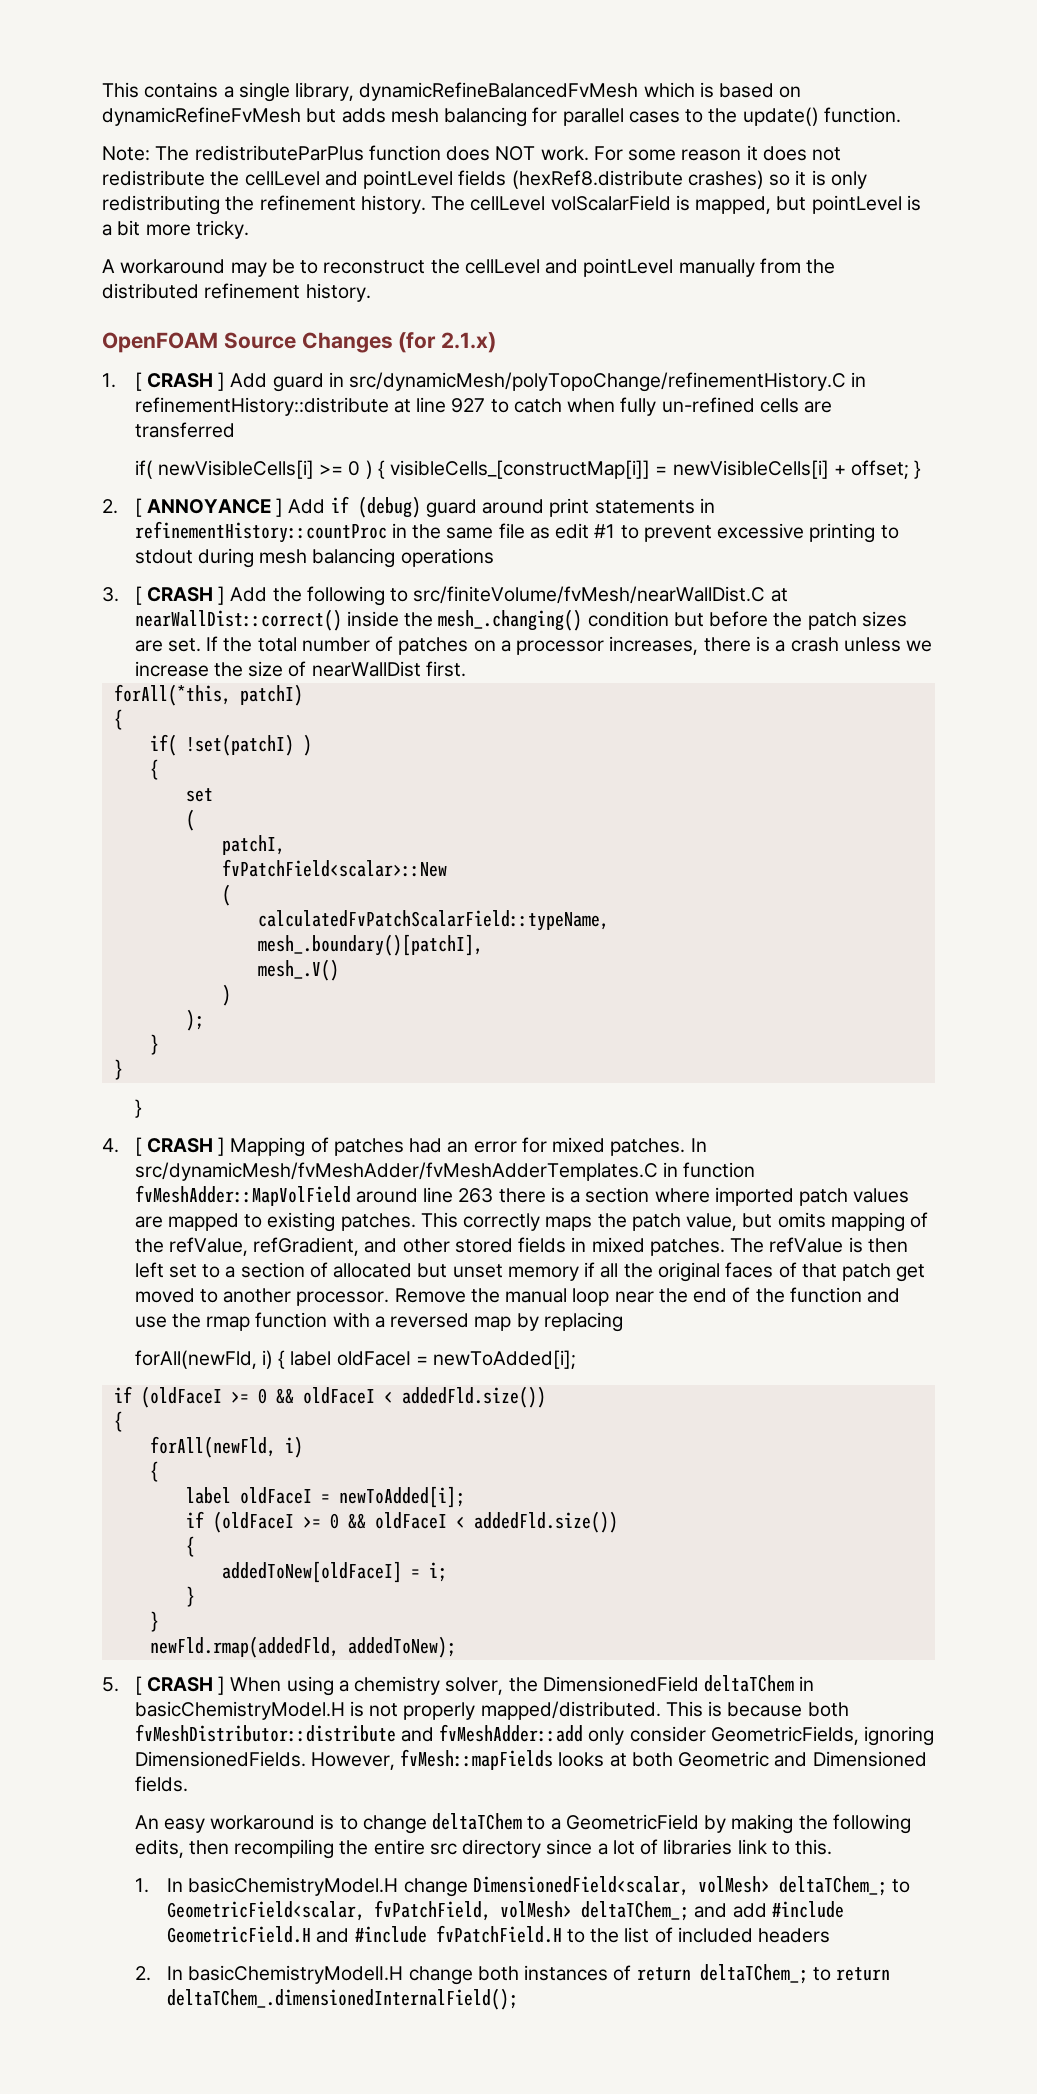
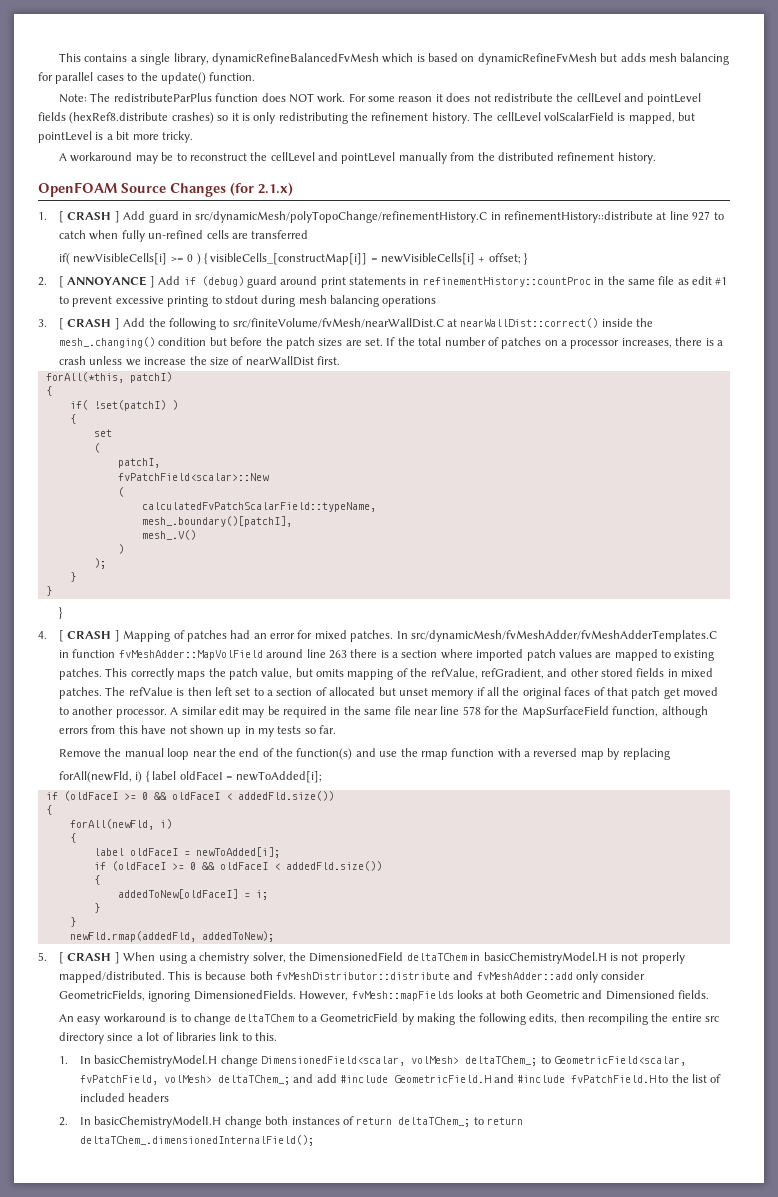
- The refValue is then left set to a section of allocated but unset memory if all the original faces of that patch get moved to another processor. Remove the manual loop near the end of the function and use the rmap function with a reversed map by replacing
+ The refValue is then left set to a section of allocated but unset memory if all the original faces of that patch get moved to another processor. A similar edit may be required in the same file near line 578 for the MapSurfaceField function, although errors from this have not shown up in my tests so far.
+ Remove the manual loop near the end of the function(s) and use the rmap function with a reversed map by replacing

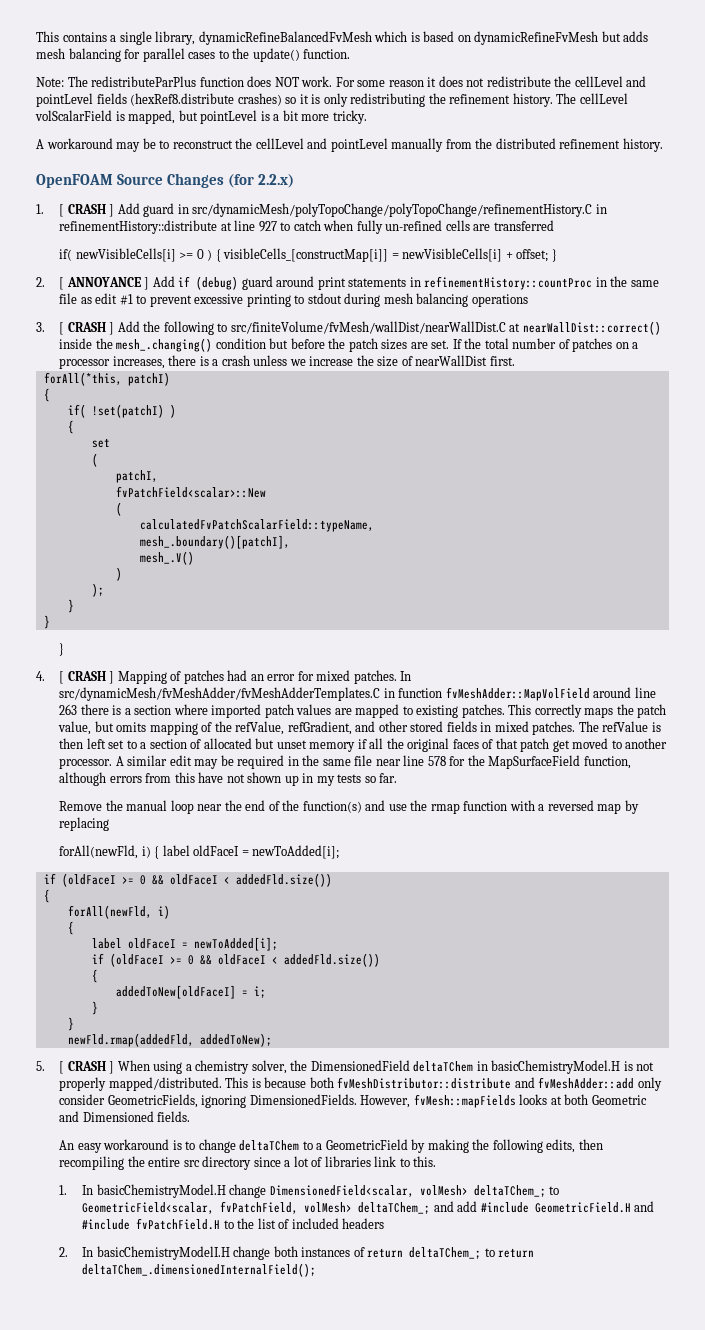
- OpenFOAM Source Changes (for 2.1.x)
+ OpenFOAM Source Changes (for 2.2.x)
- 1. [ CRASH ] Add guard in src/dynamicMesh/polyTopoChange/refinementHistory.C in refinementHistory::distribute at line 927 to catch when fully un-refined cells are transferred
+ 1. [ CRASH ] Add guard in src/dynamicMesh/polyTopoChange/polyTopoChange/refinementHistory.C in refinementHistory::distribute at line 927 to catch when fully un-refined cells are transferred
- 3. [ CRASH ] Add the following to src/finiteVolume/fvMesh/nearWallDist.C at nearWallDist::correct() inside the mesh_.changing() condition but before the patch sizes are set.
+ 3. [ CRASH ] Add the following to src/finiteVolume/fvMesh/wallDist/nearWallDist.C at nearWallDist::correct() inside the mesh_.changing() condition but before the patch sizes are set.

